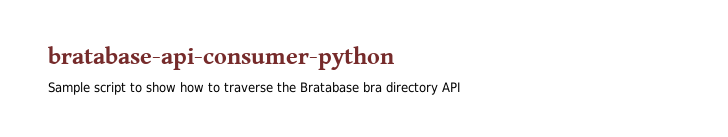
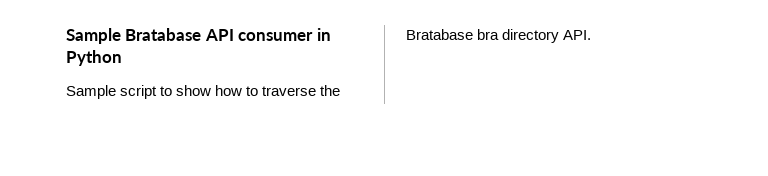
- bratabase-api-consumer-python
+ Sample Bratabase API consumer in Python
- Sample script to show how to traverse the Bratabase bra directory API
+ Sample script to show how to traverse the Bratabase bra directory API.

